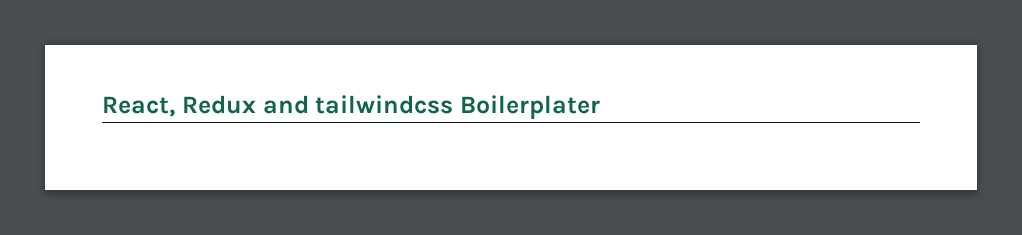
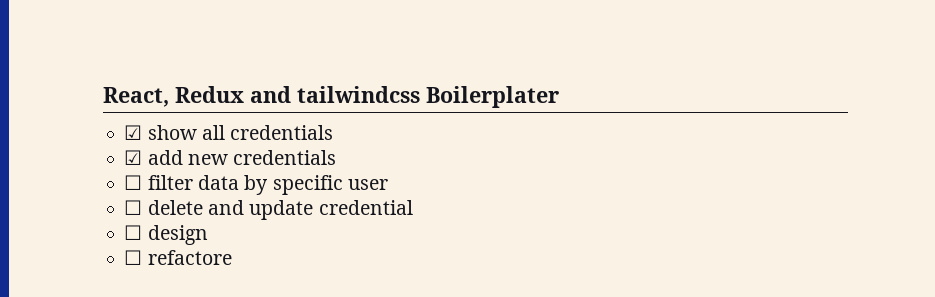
+ ☑ show all credentials
+ ☑ add new credentials
+ ☐ filter data by specific user
+ ☐ delete and update credential
+ ☐ design
+ ☐ refactore

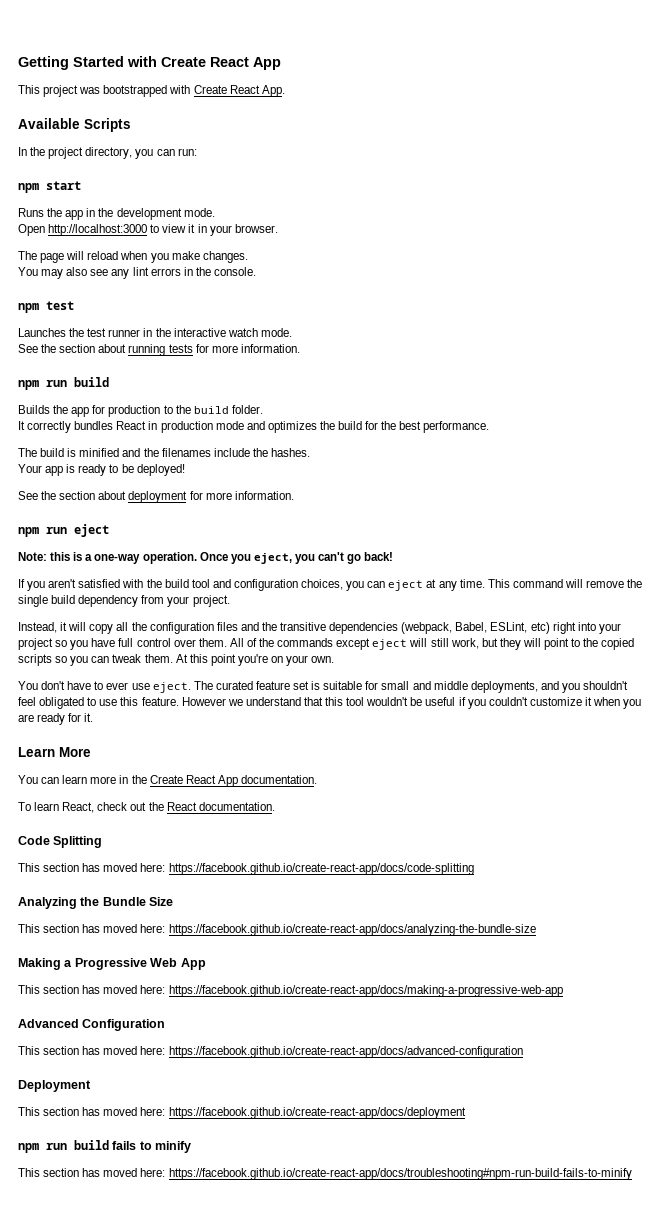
- React, Redux and tailwindcss Boilerplater
- ☑ show all credentials
- ☑ add new credentials
- ☐ filter data by specific user
- ☐ delete and update credential
- ☐ design
- ☐ refactore
+ Getting Started with Create React App
+ This project was bootstrapped with Create React App.
+ Available Scripts
+ In the project directory, you can run:
+ npm start
+ Runs the app in the development mode.
+ Open http://localhost:3000 to view it in your browser.
+ The page will reload when you make changes.
+ You may also see any lint errors in the console.
+ npm test
+ Launches the test runner in the interactive watch mode.
+ See the section about running tests for more information.
+ npm run build
+ Builds the app for production to the build folder.
+ It correctly bundles React in production mode and optimizes the build for the best performance.
+ The build is minified and the filenames include the hashes.
+ Your app is ready to be deployed!
+ See the section about deployment for more information.
+ npm run eject
+ Note: this is a one-way operation. Once you eject, you can't go back!
+ If you aren't satisfied with the build tool and configuration choices, you can eject at any time. This command will remove the single build dependency from your project.
+ Instead, it will copy all the configuration files and the transitive dependencies (webpack, Babel, ESLint, etc) right into your project so you have full control over them. All of the commands except eject will still work, but they will point to the copied scripts so you can tweak them. At this point you're on your own.
+ You don't have to ever use eject. The curated feature set is suitable for small and middle deployments, and you shouldn't feel obligated to use this feature. However we understand that this tool wouldn't be useful if you couldn't customize it when you are ready for it.
+ Learn More
+ You can learn more in the Create React App documentation.
+ To learn React, check out the React documentation.
+ Code Splitting
+ This section has moved here: https://facebook.github.io/create-react-app/docs/code-splitting
+ Analyzing the Bundle Size
+ This section has moved here: https://facebook.github.io/create-react-app/docs/analyzing-the-bundle-size
+ Making a Progressive Web App
+ This section has moved here: https://facebook.github.io/create-react-app/docs/making-a-progressive-web-app
+ Advanced Configuration
+ This section has moved here: https://facebook.github.io/create-react-app/docs/advanced-configuration
+ Deployment
+ This section has moved here: https://facebook.github.io/create-react-app/docs/deployment
+ npm run build fails to minify
+ This section has moved here: https://facebook.github.io/create-react-app/docs/troubleshooting#npm-run-build-fails-to-minify

